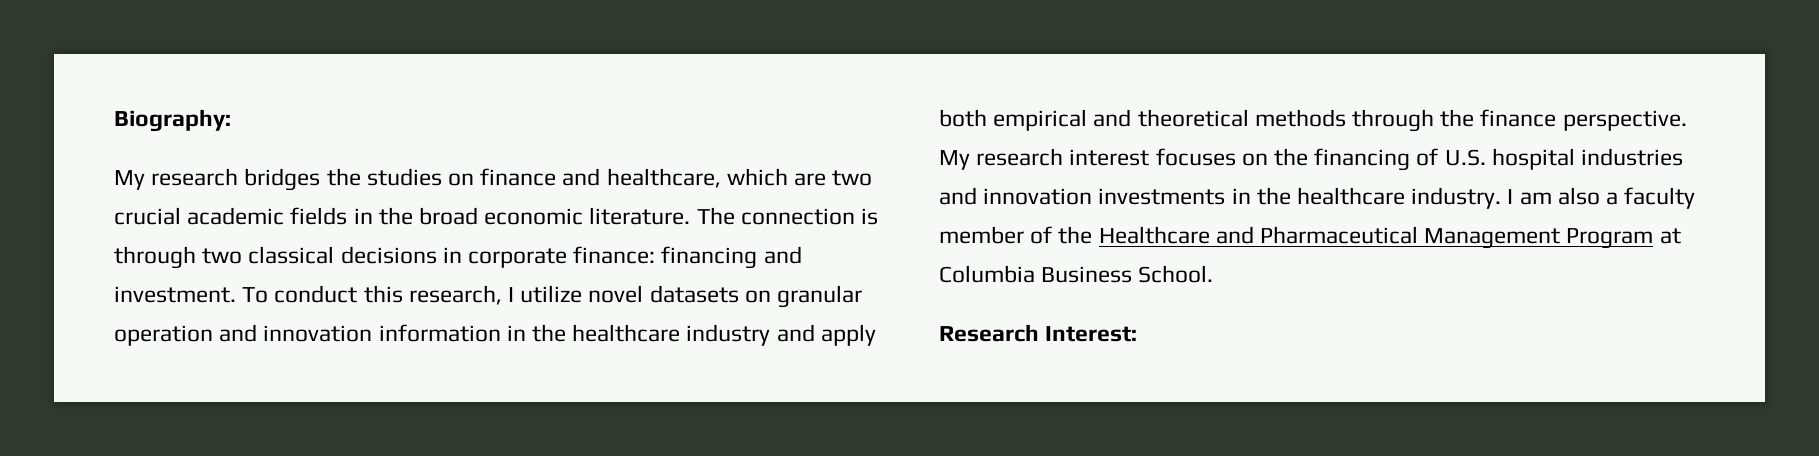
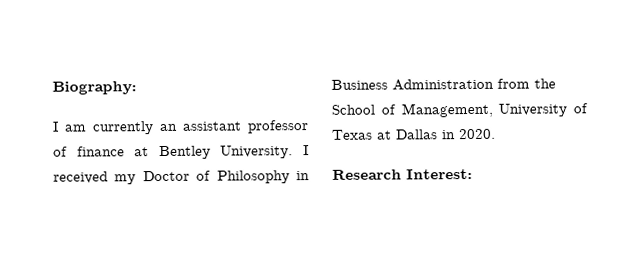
- My research bridges the studies on finance and healthcare, which are two crucial academic fields in the broad economic literature. The connection is through two classical decisions in corporate finance: financing and investment. To conduct this research, I utilize novel datasets on granular operation and innovation information in the healthcare industry and apply both empirical and theoretical methods through the finance perspective. My research interest focuses on the financing of U.S. hospital industries and innovation investments in the healthcare industry. I am also a faculty member of the Healthcare and Pharmaceutical Management Program at Columbia Business School.
+ I am currently an assistant professor of finance at Bentley University. I received my Doctor of Philosophy in Business Administration from the School of Management, University of Texas at Dallas in 2020.

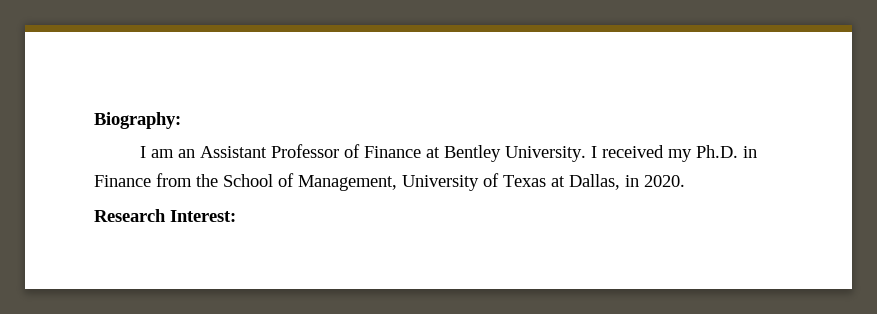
- I am currently an assistant professor of finance at Bentley University.
+ I am an Assistant Professor of Finance at Bentley University.
- I received my Doctor of Philosophy in Business Administration from the School of Management, University of Texas at Dallas in 2020.
+ I received my Ph.D. in Finance from the School of Management, University of Texas at Dallas, in 2020.

